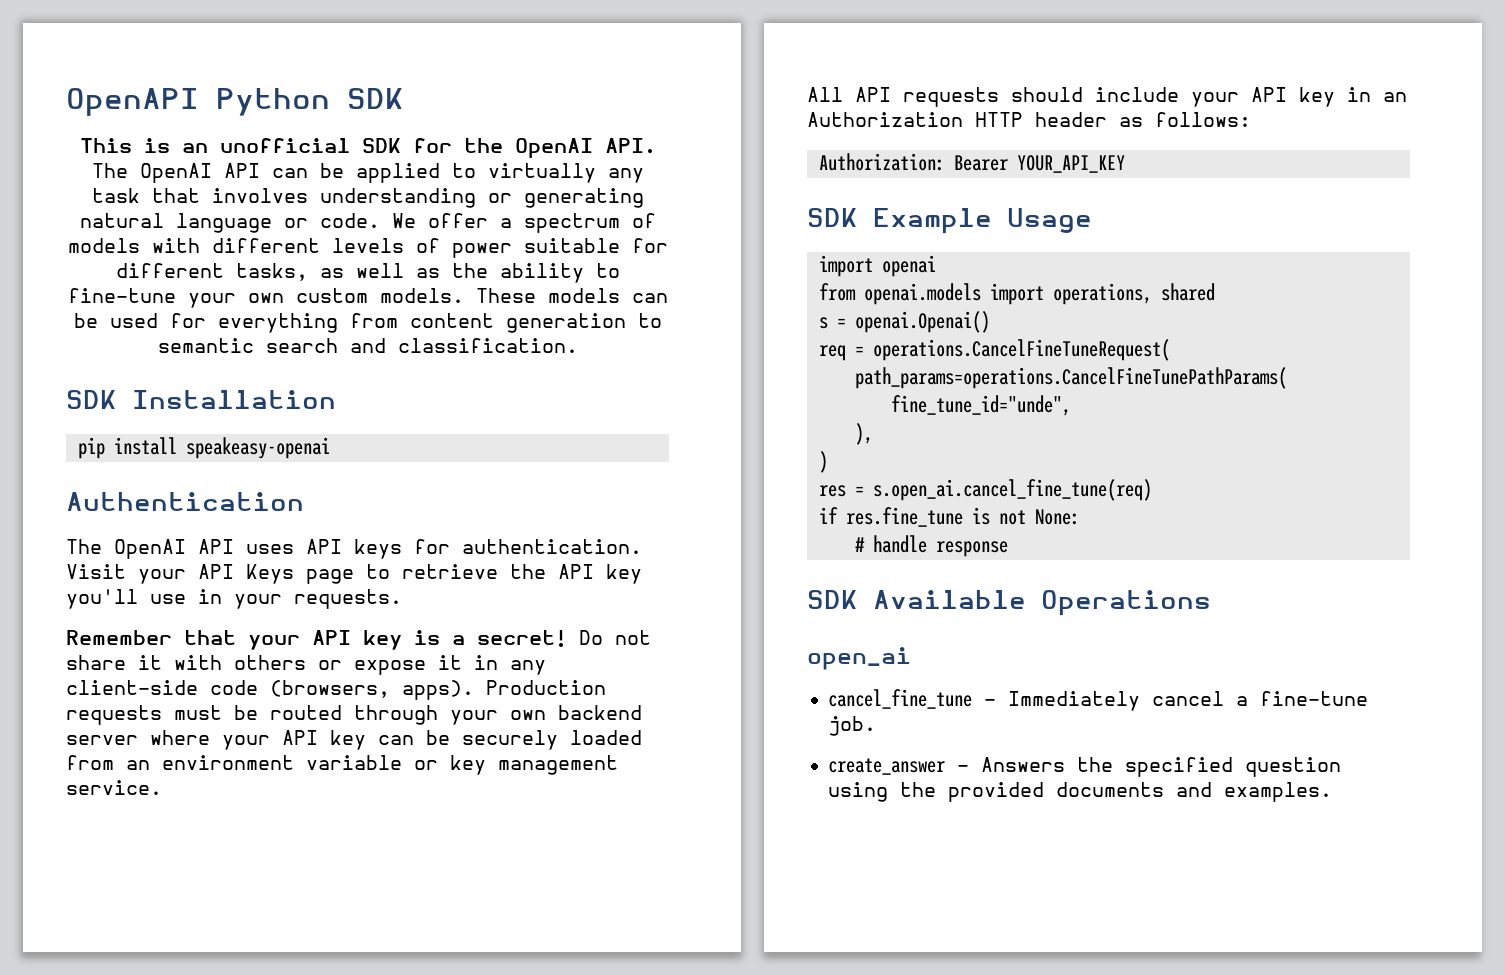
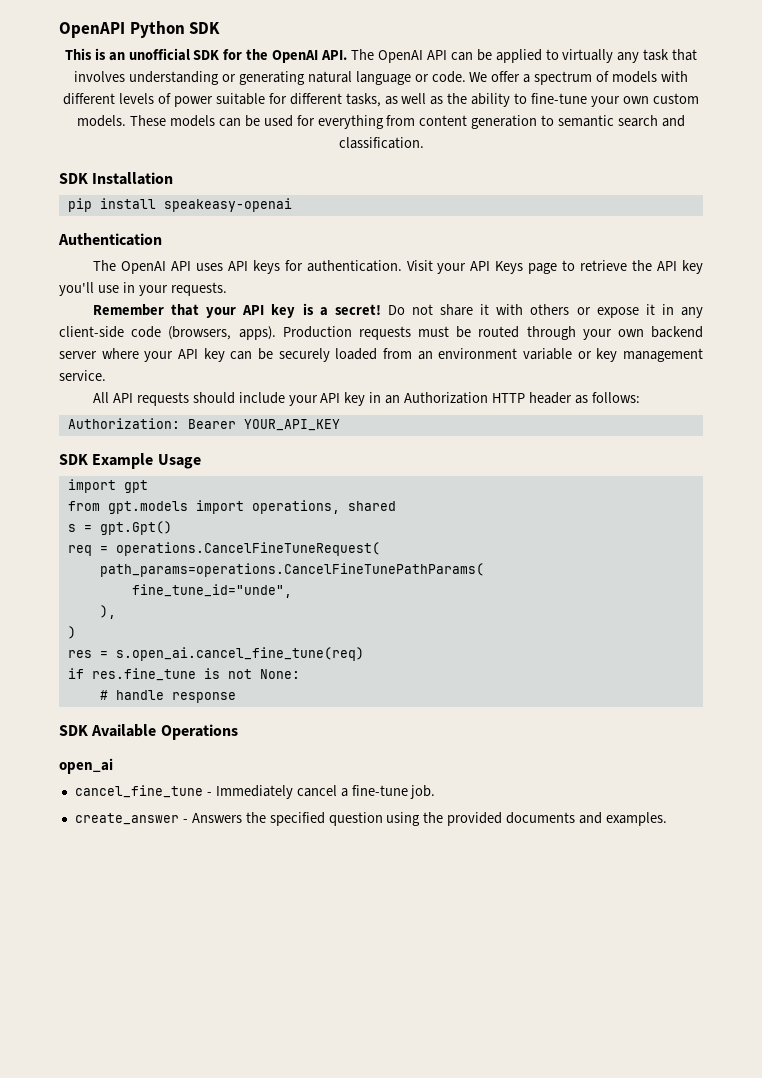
- import openai
- from openai.models import operations, shared
+ import gpt
+ from gpt.models import operations, shared
- s = openai.Openai()
+ s = gpt.Gpt()

